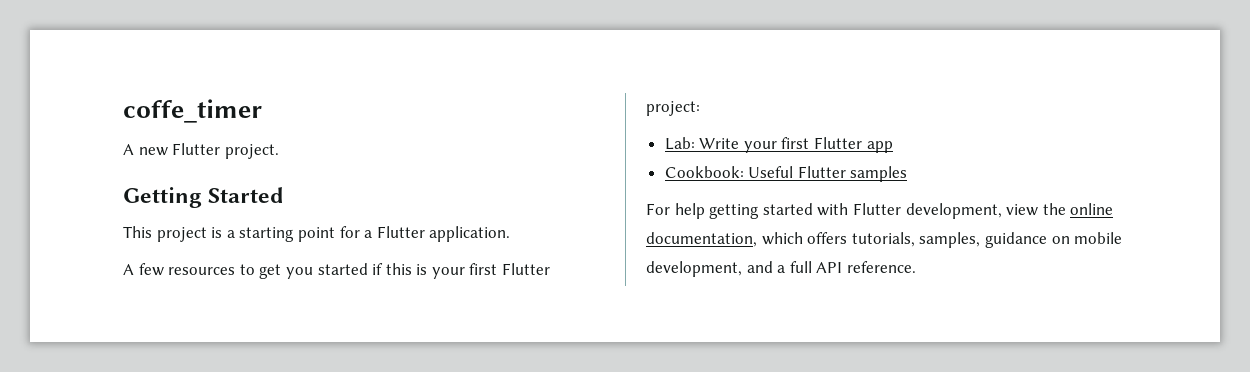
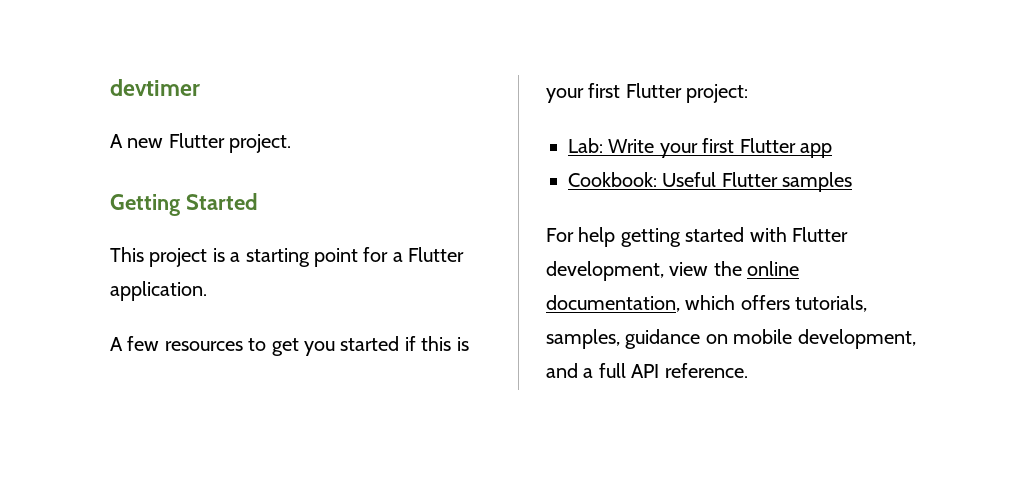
- coffe_timer
+ devtimer

